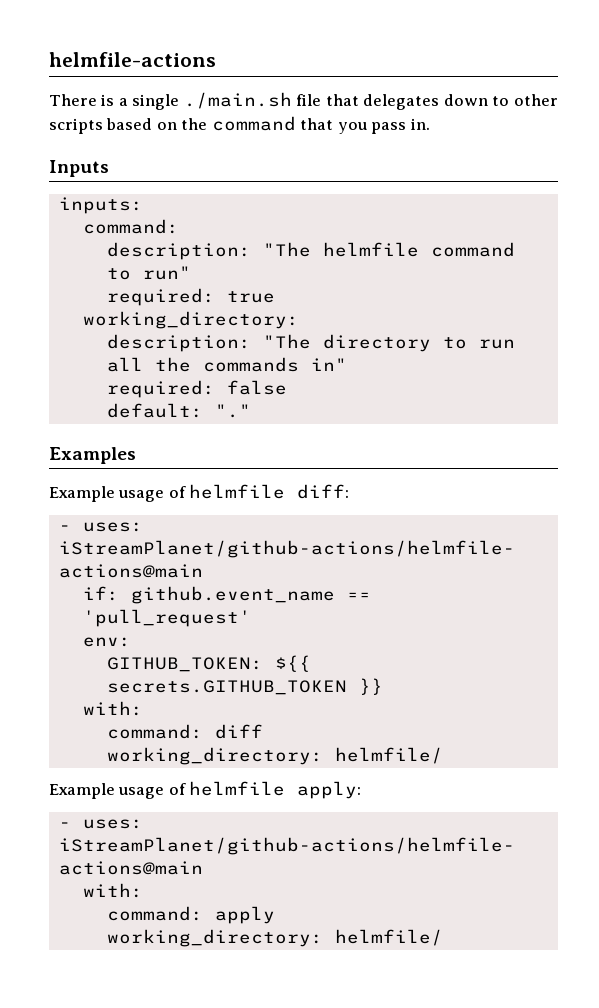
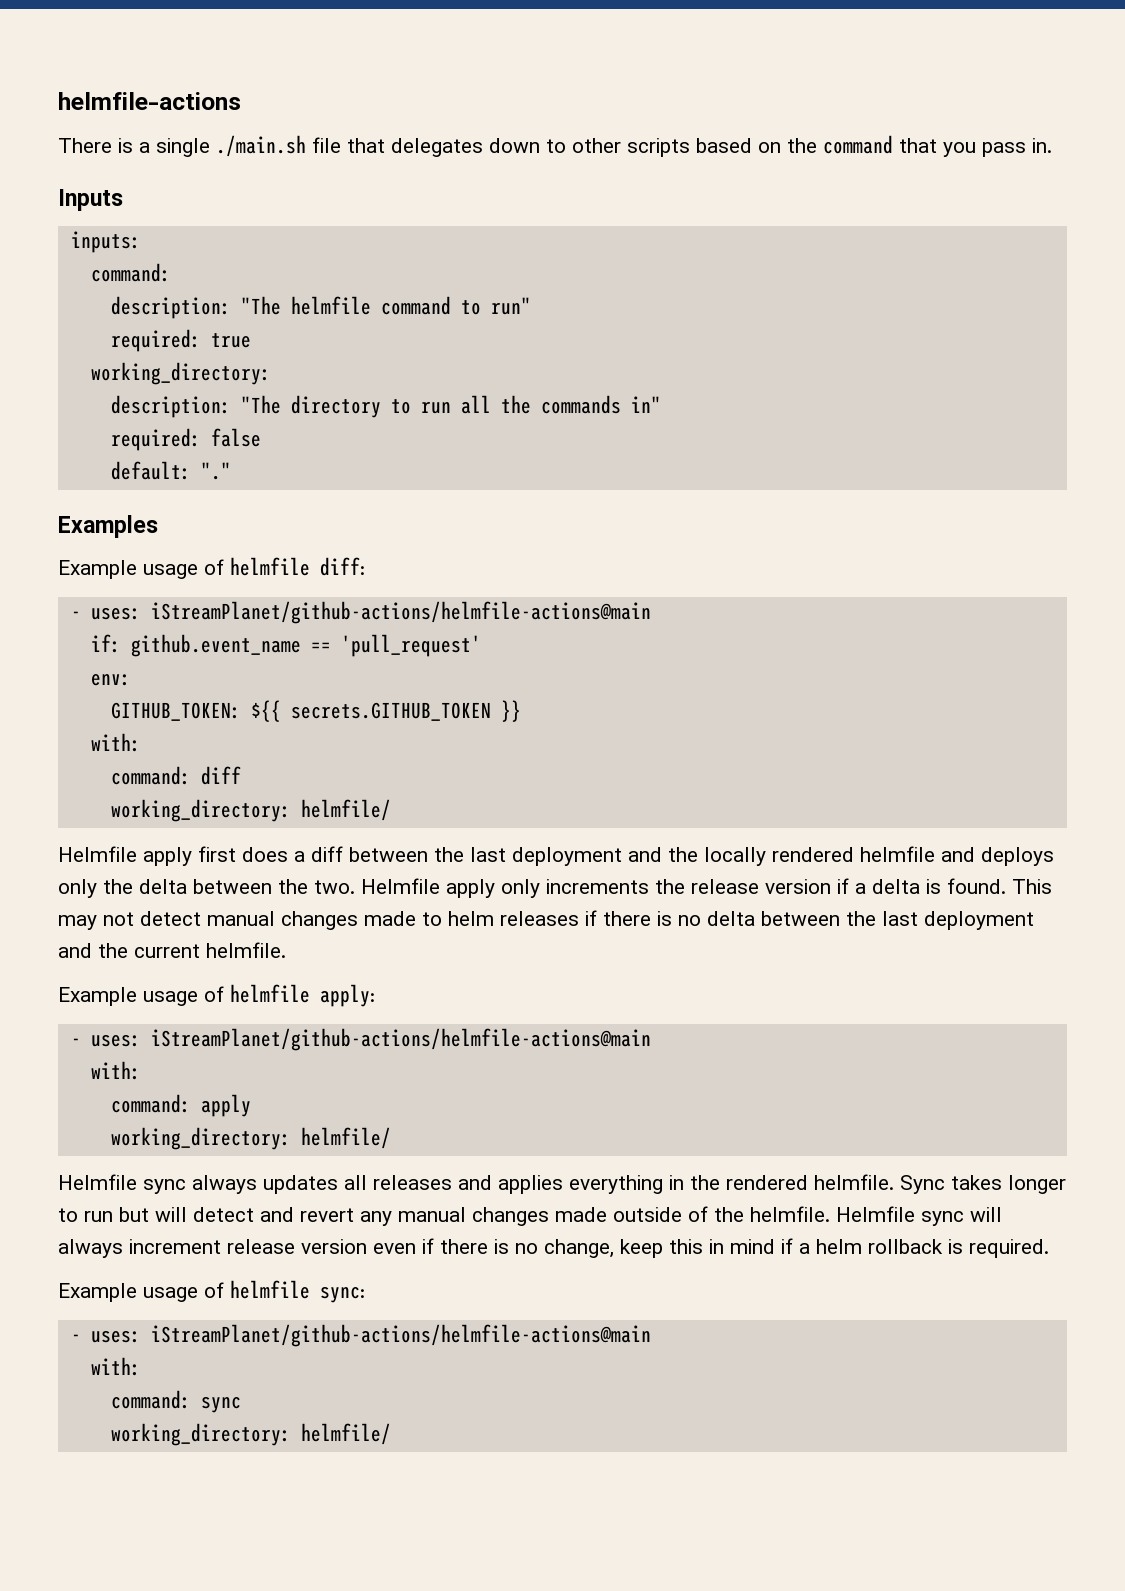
+ Helmfile apply first does a diff between the last deployment and the locally rendered helmfile and deploys only the delta between the two. Helmfile apply only increments the release version if a delta is found. This may not detect manual changes made to helm releases if there is no delta between the last deployment and the current helmfile.
+ Helmfile sync always updates all releases and applies everything in the rendered helmfile. Sync takes longer to run but will detect and revert any manual changes made outside of the helmfile. Helmfile sync will always increment release version even if there is no change, keep this in mind if a helm rollback is required.
+ Example usage of helmfile sync:
+ - uses: iStreamPlanet/github-actions/helmfile-actions@main
+ with:
+ command: sync
+ working_directory: helmfile/

